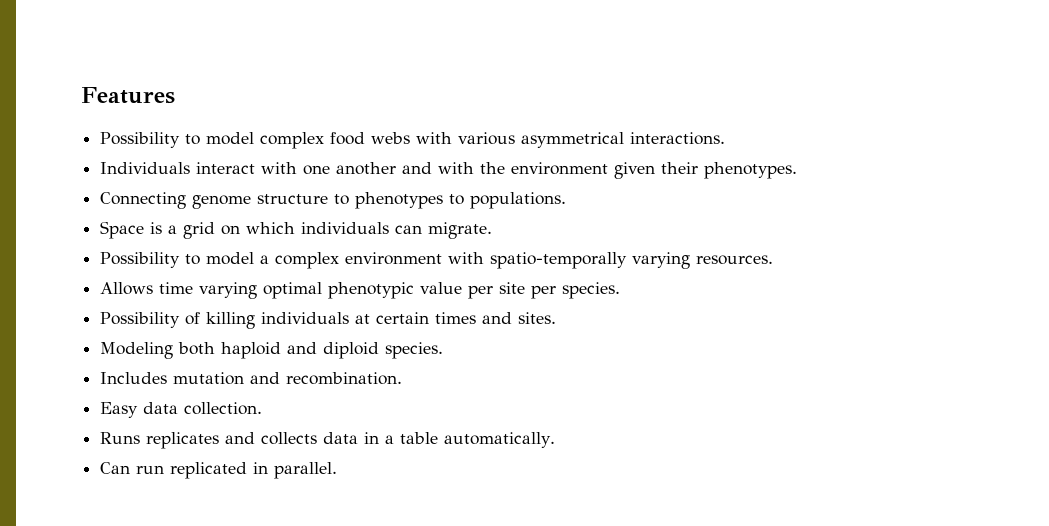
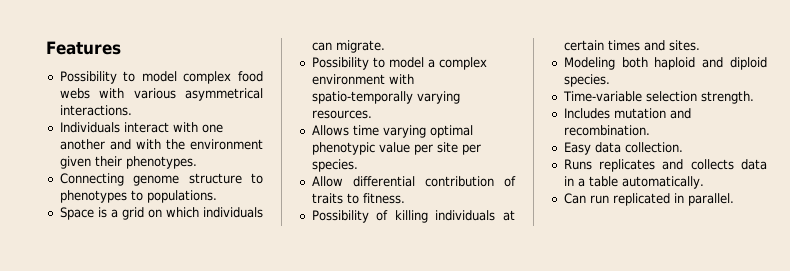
+ Allow differential contribution of traits to fitness.
+ Time-variable selection strength.

